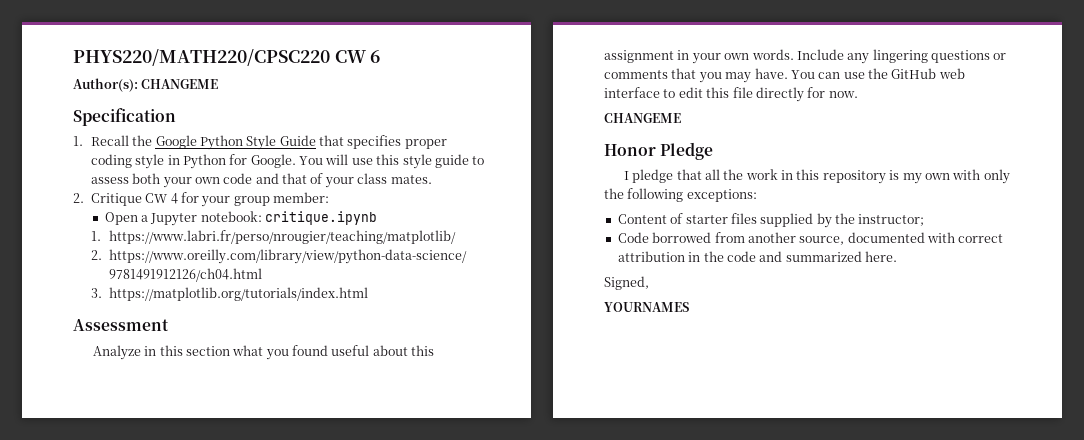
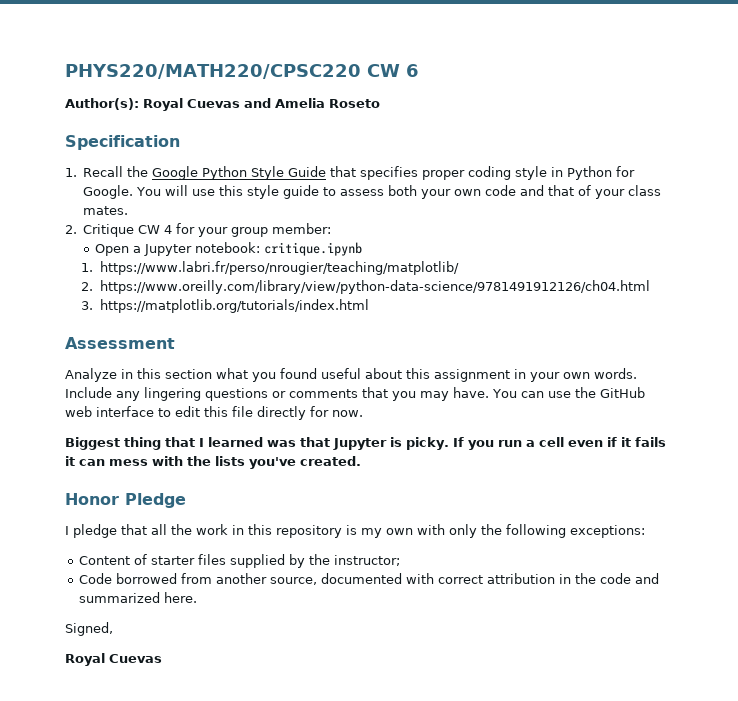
- Author(s): CHANGEME
+ Author(s): Royal Cuevas and Amelia Roseto
  You can use the GitHub web interface to edit this file directly for now.
- CHANGEME
+ Biggest thing that I learned was that Jupyter is picky. If you run a cell even if it fails it can mess with the lists you've created.
  Signed,
- YOURNAMES
+ Royal Cuevas

